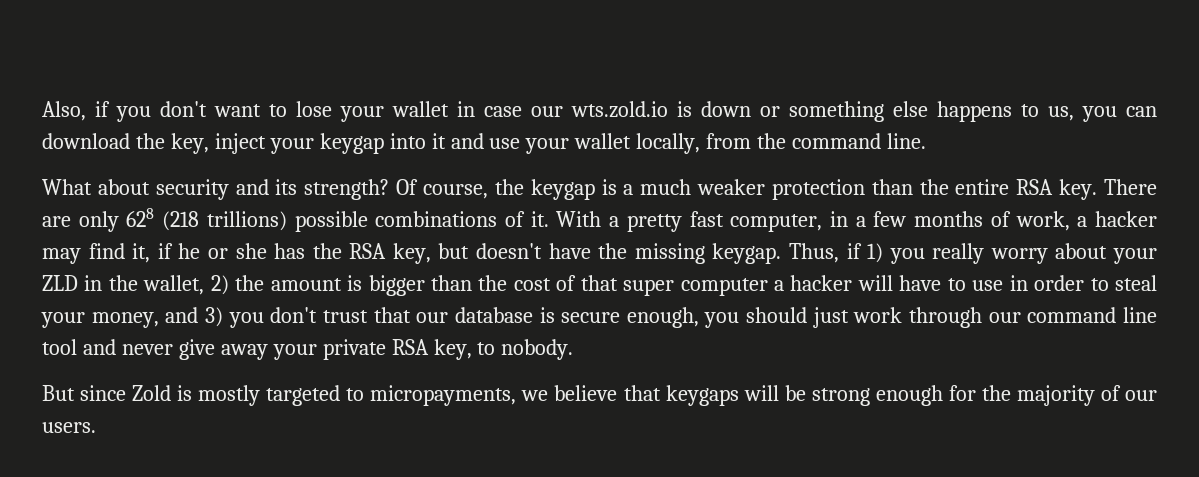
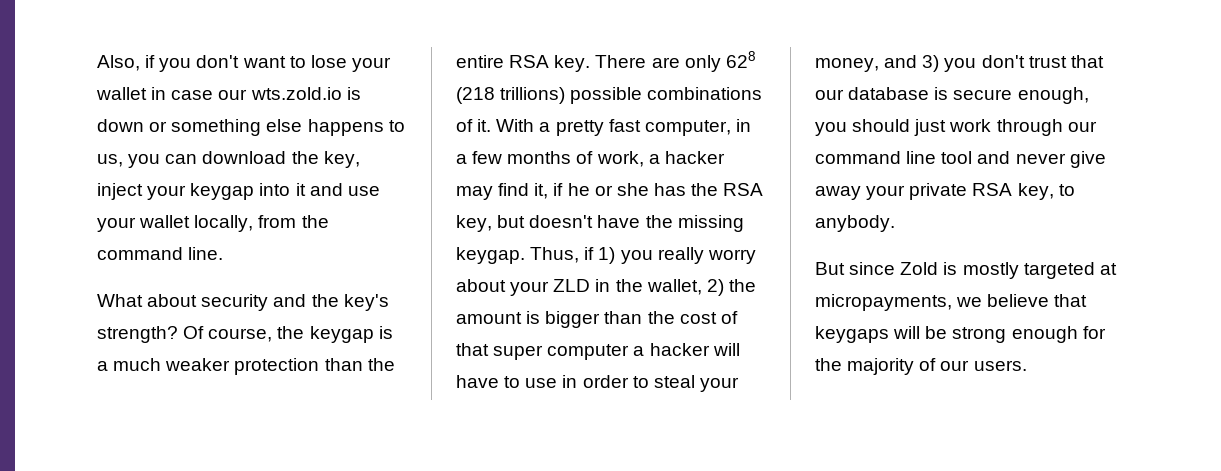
- What about security and its strength?
+ What about security and the key's strength?
- Thus, if 1) you really worry about your ZLD in the wallet, 2) the amount is bigger than the cost of that super computer a hacker will have to use in order to steal your money, and 3) you don't trust that our database is secure enough, you should just work through our command line tool and never give away your private RSA key, to nobody.
+ Thus, if 1) you really worry about your ZLD in the wallet, 2) the amount is bigger than the cost of that super computer a hacker will have to use in order to steal your money, and 3) you don't trust that our database is secure enough, you should just work through our command line tool and never give away your private RSA key, to anybody.
- But since Zold is mostly targeted to micropayments, we believe that keygaps will be strong enough for the majority of our users.
+ But since Zold is mostly targeted at micropayments, we believe that keygaps will be strong enough for the majority of our users.

